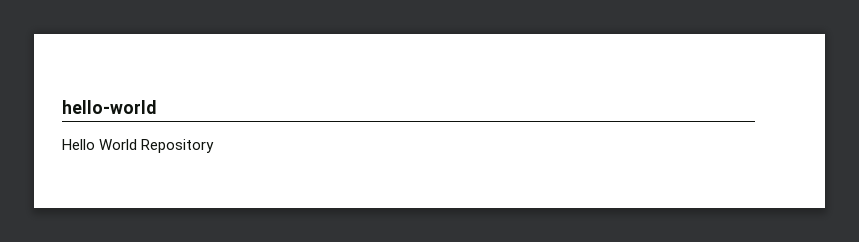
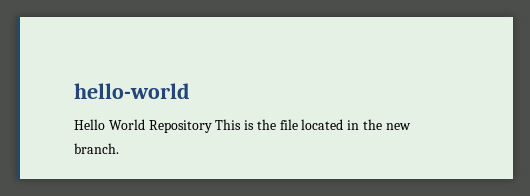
- Hello World Repository
+ Hello World Repository This is the file located in the new branch.

